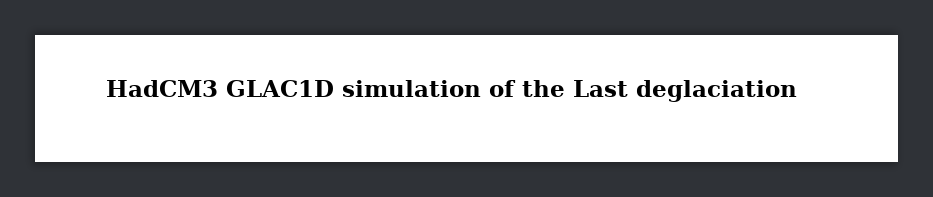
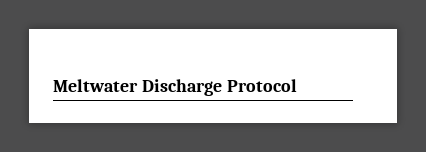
- HadCM3 GLAC1D simulation of the Last deglaciation
+ Meltwater Discharge Protocol

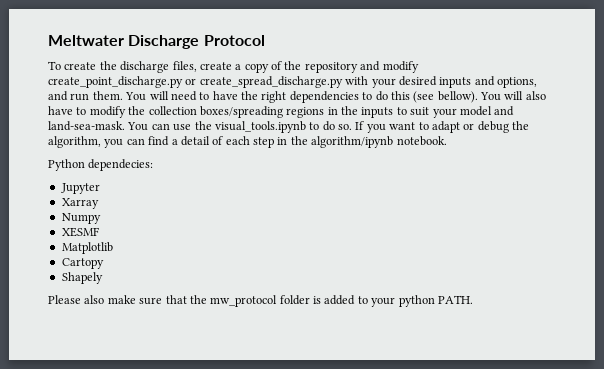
+ To create the discharge files, create a copy of the repository and modify create_point_discharge.py or create_spread_discharge.py with your desired inputs and options, and run them. You will need to have the right dependencies to do this (see bellow). You will also have to modify the collection boxes/spreading regions in the inputs to suit your model and land-sea-mask. You can use the visual_tools.ipynb to do so. If you want to adapt or debug the algorithm, you can find a detail of each step in the algorithm/ipynb notebook.
+ Python dependecies:
+ Jupyter
+ Xarray
+ Numpy
+ XESMF
+ Matplotlib
+ Cartopy
+ Shapely
+ Please also make sure that the mw_protocol folder is added to your python PATH.

